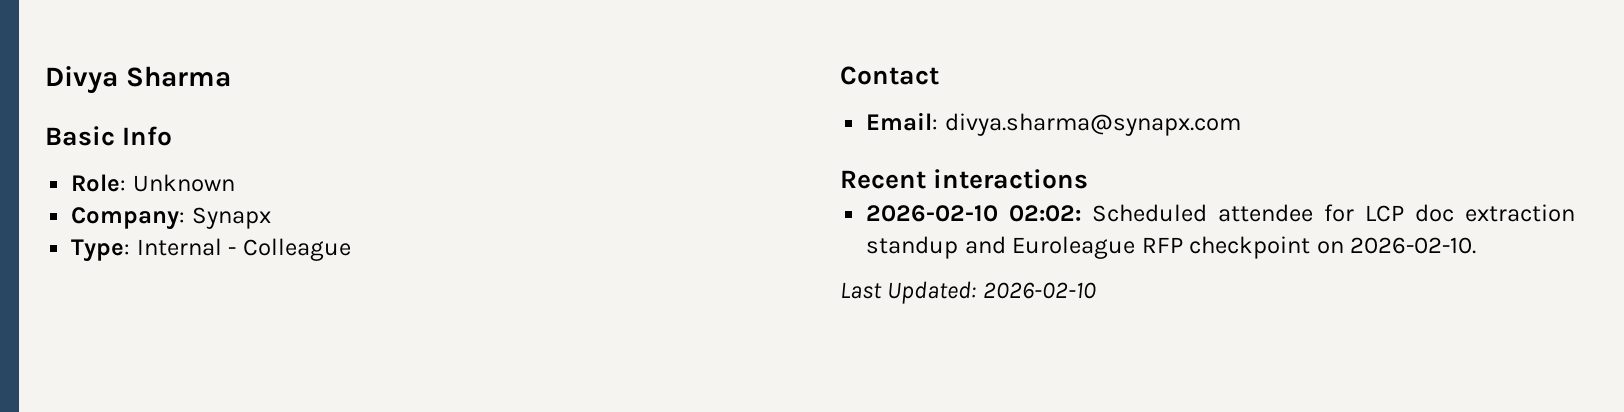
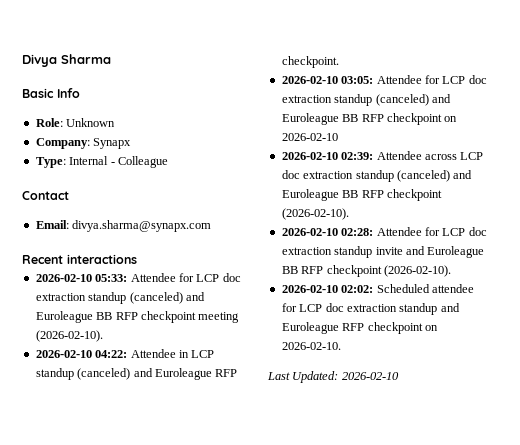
+ 2026-02-10 05:33: Attendee for LCP doc extraction standup (canceled) and Euroleague BB RFP checkpoint meeting (2026-02-10).
+ 2026-02-10 04:22: Attendee in LCP standup (canceled) and Euroleague RFP checkpoint.
+ 2026-02-10 03:05: Attendee for LCP doc extraction standup (canceled) and Euroleague BB RFP checkpoint on 2026-02-10
+ 2026-02-10 02:39: Attendee across LCP doc extraction standup (canceled) and Euroleague BB RFP checkpoint (2026-02-10).
+ 2026-02-10 02:28: Attendee for LCP doc extraction standup invite and Euroleague BB RFP checkpoint (2026-02-10).

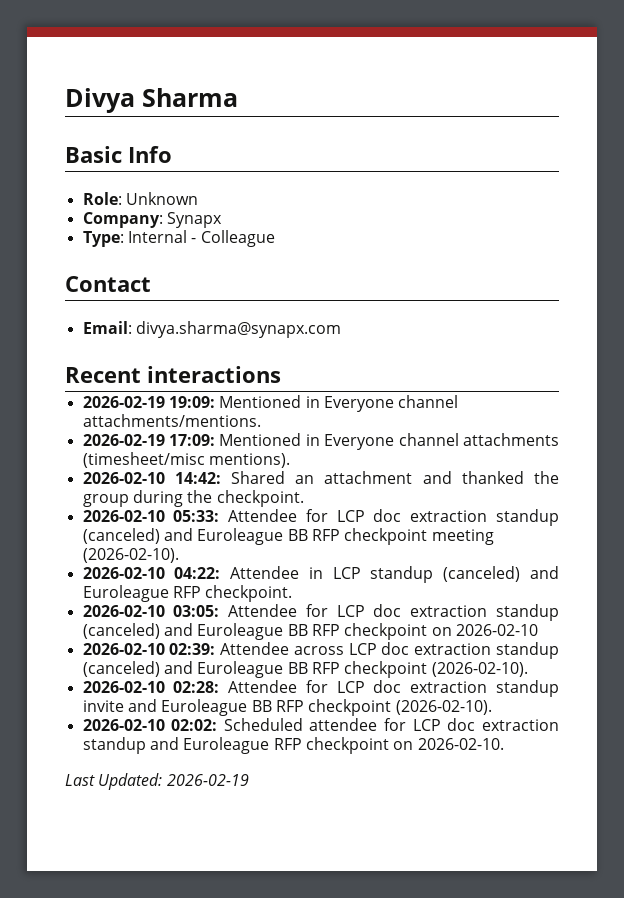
+ 2026-02-19 19:09: Mentioned in Everyone channel attachments/mentions.
+ 2026-02-19 17:09: Mentioned in Everyone channel attachments (timesheet/misc mentions).
+ 2026-02-10 14:42: Shared an attachment and thanked the group during the checkpoint.
- Last Updated: 2026-02-10
+ Last Updated: 2026-02-19

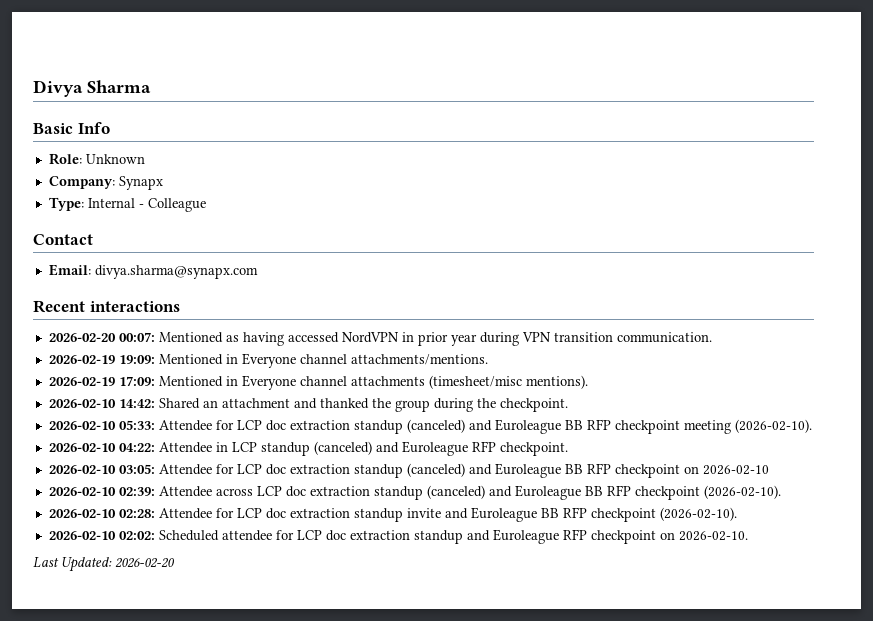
+ 2026-02-20 00:07: Mentioned as having accessed NordVPN in prior year during VPN transition communication.
- Last Updated: 2026-02-19
+ Last Updated: 2026-02-20

